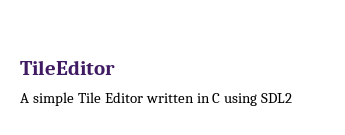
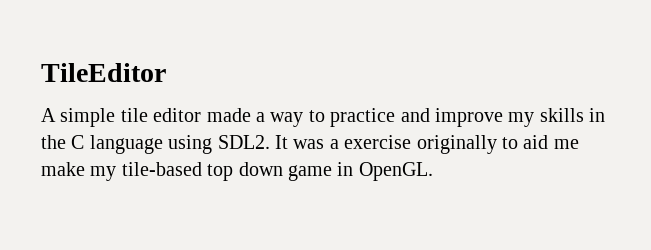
- A simple Tile Editor written in C using SDL2
+ A simple tile editor made a way to practice and improve my skills in the C language using SDL2. It was a exercise originally to aid me make my tile-based top down game in OpenGL.

